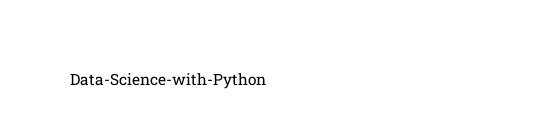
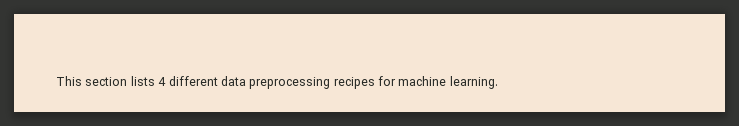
- Data-Science-with-Python
+ This section lists 4 different data preprocessing recipes for machine learning.

